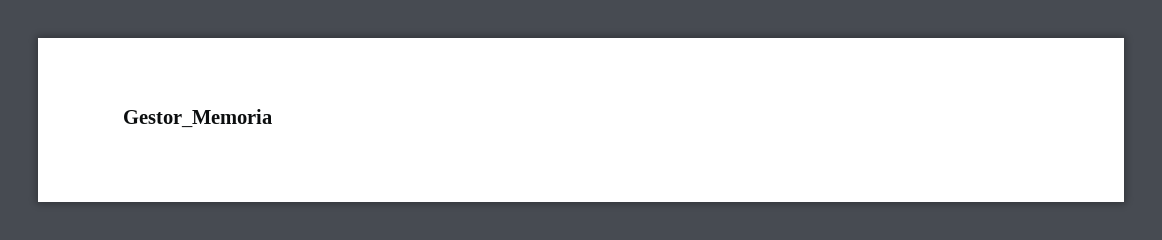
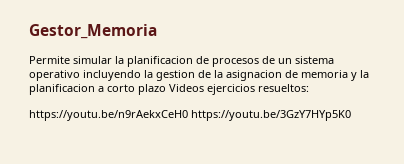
+ Permite simular la planificacion de procesos de un sistema operativo incluyendo la gestion de la asignacion de memoria y la planificacion a corto plazo Videos ejercicios resueltos:
+ https://youtu.be/n9rAekxCeH0 https://youtu.be/3GzY7HYp5K0

